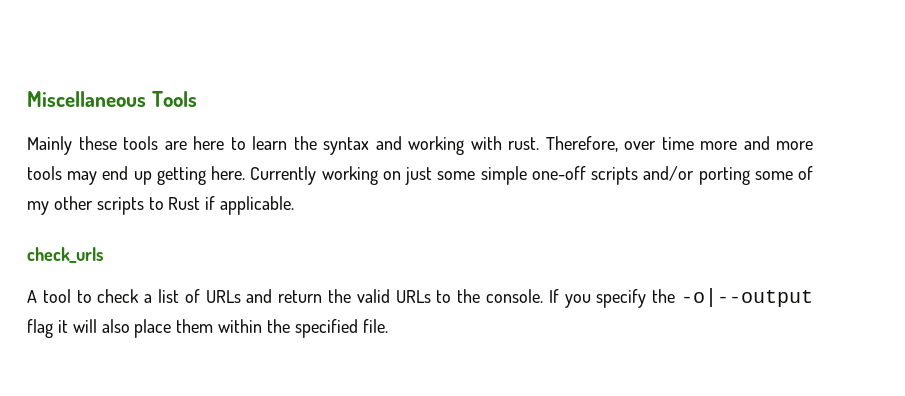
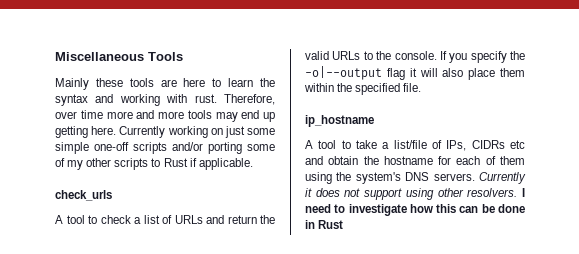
+ ip_hostname
+ A tool to take a list/file of IPs, CIDRs etc and obtain the hostname for each of them using the system's DNS servers. Currently it does not support using other resolvers. I need to investigate how this can be done in Rust

